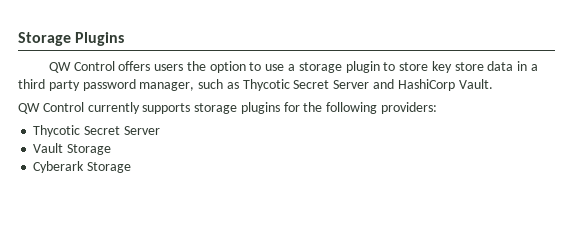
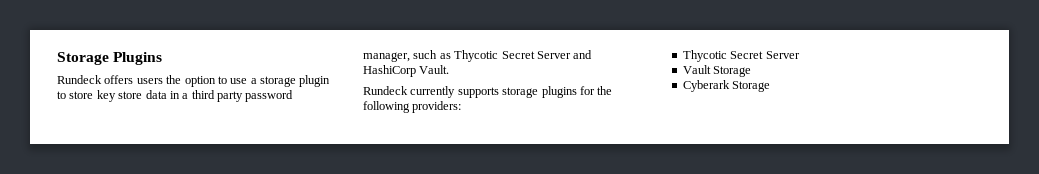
- QW Control offers users the option to use a storage plugin to store key store data in a third party password manager, such as Thycotic Secret Server and HashiCorp Vault.
+ Rundeck offers users the option to use a storage plugin to store key store data in a third party password manager, such as Thycotic Secret Server and HashiCorp Vault.
- QW Control currently supports storage plugins for the following providers:
+ Rundeck currently supports storage plugins for the following providers:

